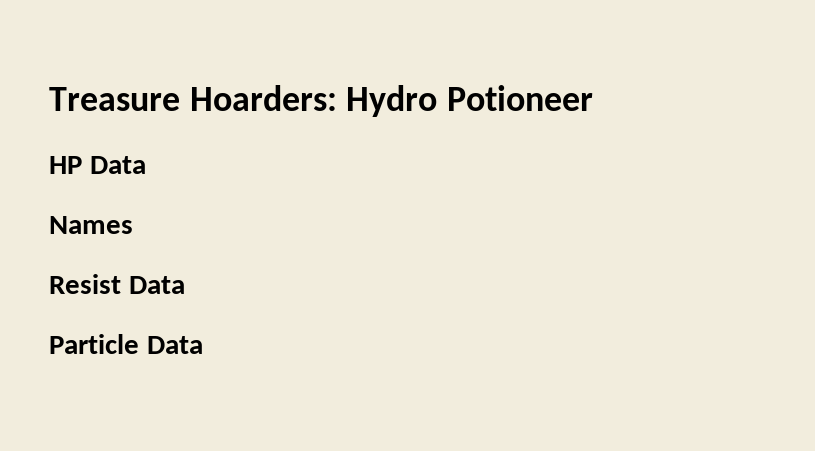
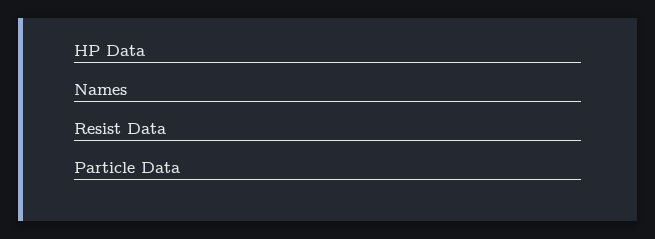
- Treasure Hoarders: Hydro Potioneer

